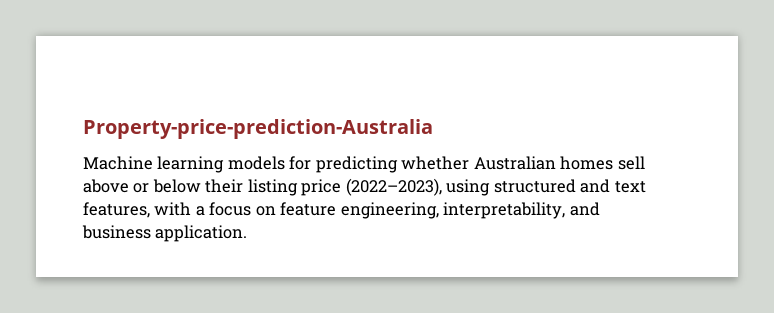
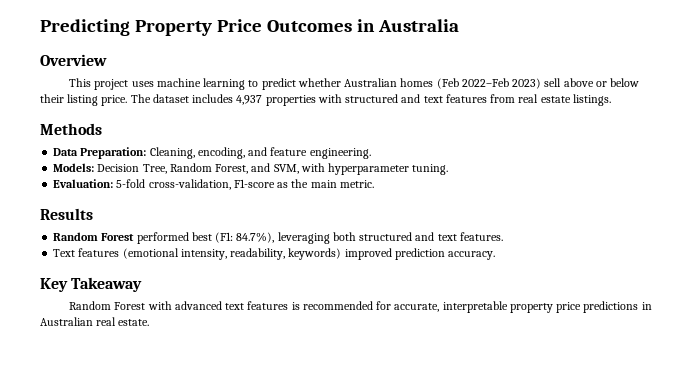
- Property-price-prediction-Australia
- Machine learning models for predicting whether Australian homes sell above or below their listing price (2022–2023), using structured and text features, with a focus on feature engineering, interpretability, and business application.
+ Predicting Property Price Outcomes in Australia
+ Overview
+ This project uses machine learning to predict whether Australian homes (Feb 2022–Feb 2023) sell above or below their listing price. The dataset includes 4,937 properties with structured and text features from real estate listings.
+ Methods
+ Data Preparation: Cleaning, encoding, and feature engineering.
+ Models: Decision Tree, Random Forest, and SVM, with hyperparameter tuning.
+ Evaluation: 5-fold cross-validation, F1-score as the main metric.
+ Results
+ Random Forest performed best (F1: 84.7%), leveraging both structured and text features.
+ Text features (emotional intensity, readability, keywords) improved prediction accuracy.
+ Key Takeaway
+ Random Forest with advanced text features is recommended for accurate, interpretable property price predictions in Australian real estate.

